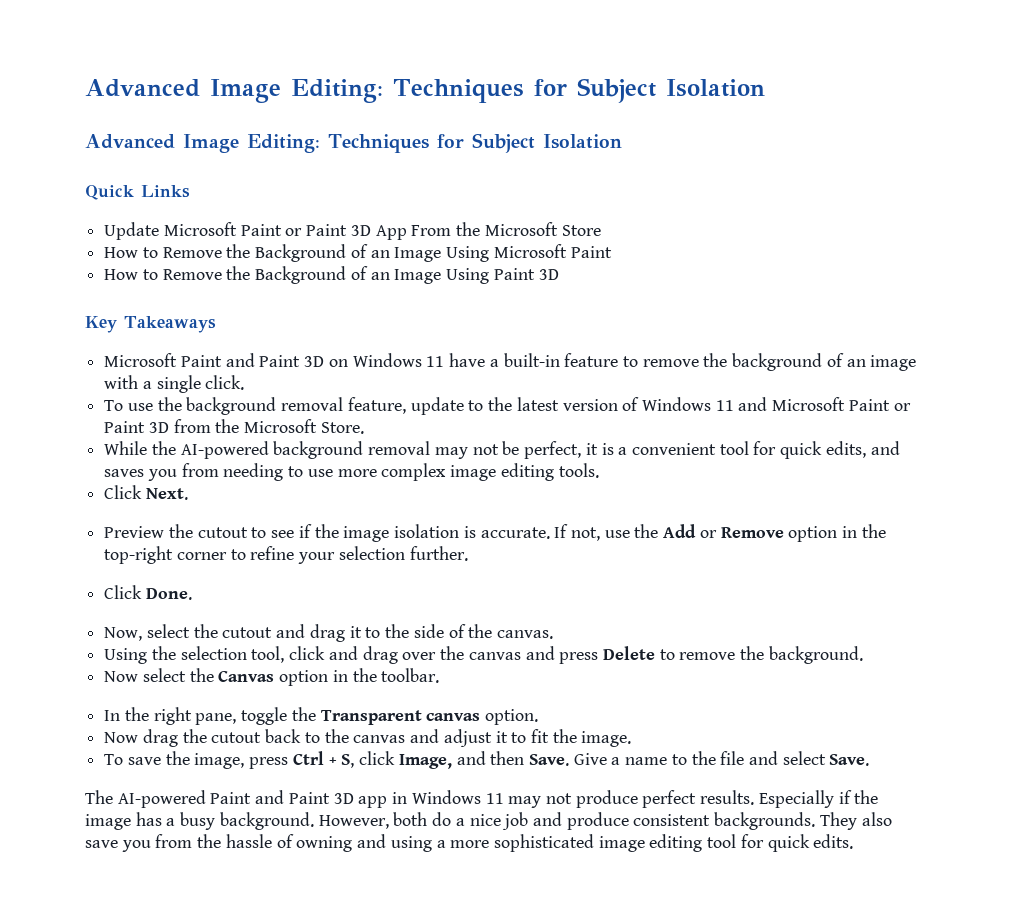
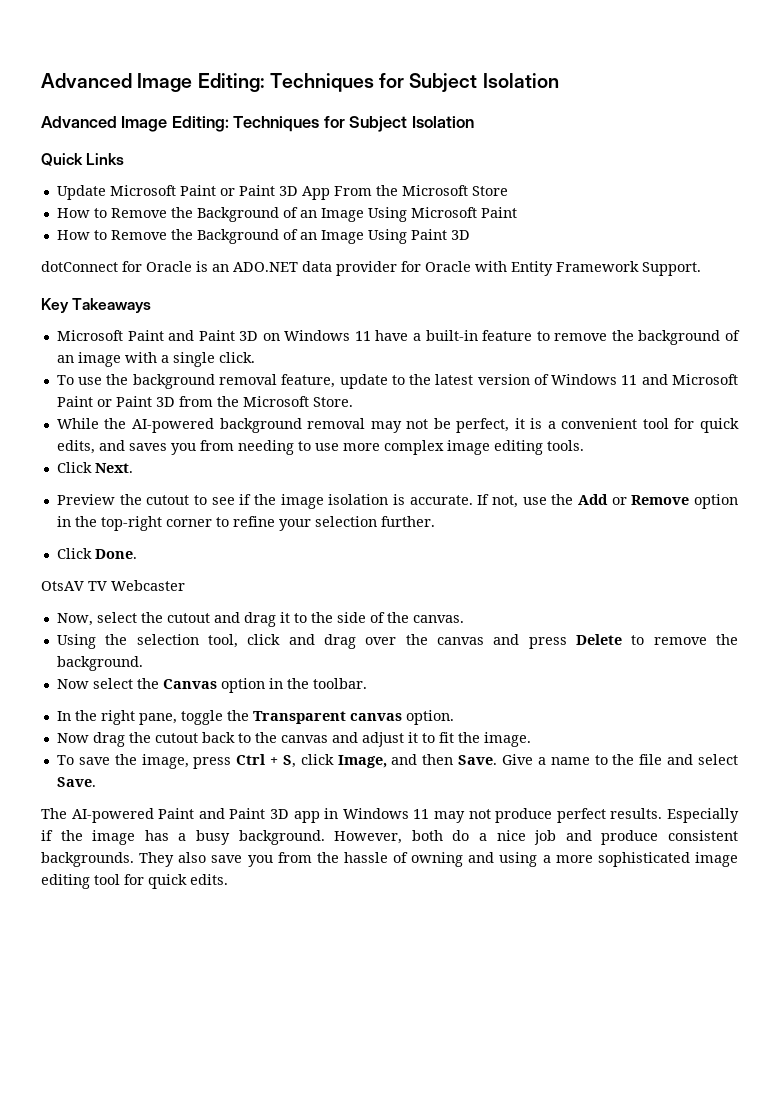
+ dotConnect for Oracle is an ADO.NET data provider for Oracle with Entity Framework Support.
+ OtsAV TV Webcaster

